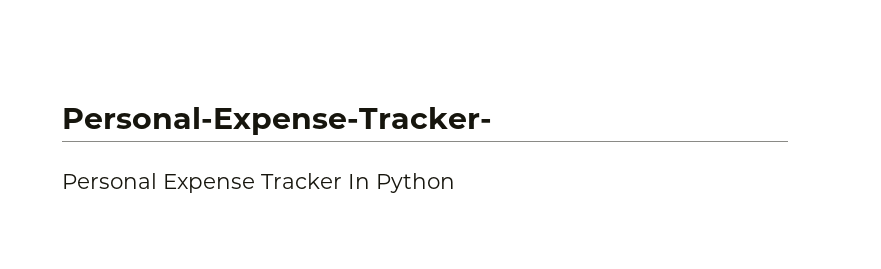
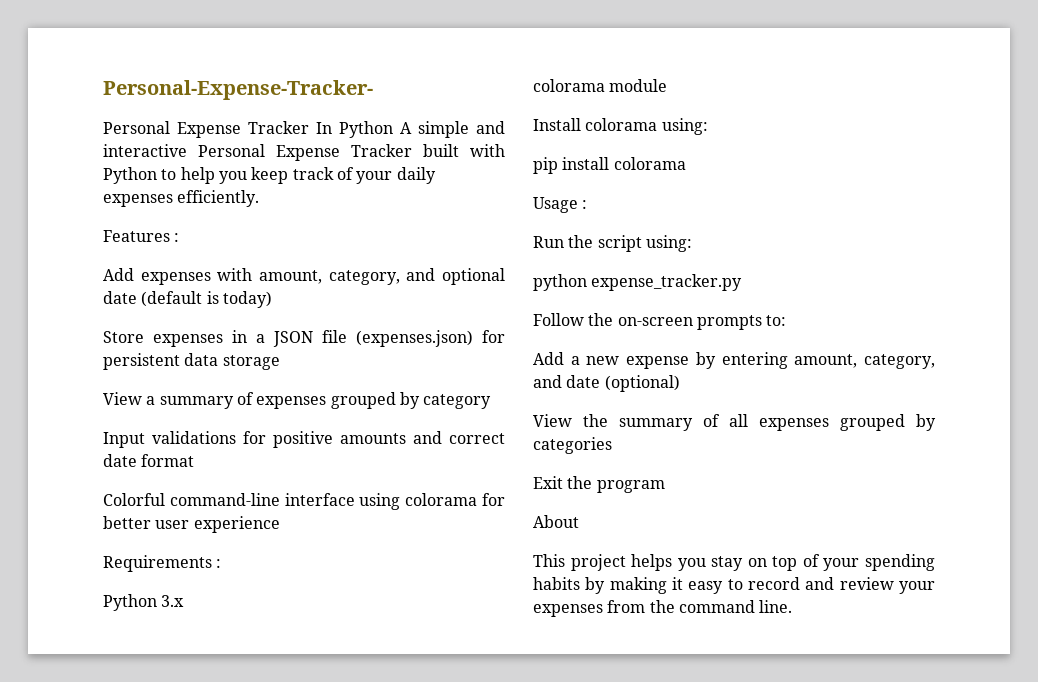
- Personal Expense Tracker In Python
+ Personal Expense Tracker In Python A simple and interactive Personal Expense Tracker built with Python to help you keep track of your daily expenses efficiently.
+ Features :
+ Add expenses with amount, category, and optional date (default is today)
+ Store expenses in a JSON file (expenses.json) for persistent data storage
+ View a summary of expenses grouped by category
+ Input validations for positive amounts and correct date format
+ Colorful command-line interface using colorama for better user experience
+ Requirements :
+ Python 3.x
+ colorama module
+ Install colorama using:
+ pip install colorama
+ Usage :
+ Run the script using:
+ python expense_tracker.py
+ Follow the on-screen prompts to:
+ Add a new expense by entering amount, category, and date (optional)
+ View the summary of all expenses grouped by categories
+ Exit the program
+ About
+ This project helps you stay on top of your spending habits by making it easy to record and review your expenses from the command line.

